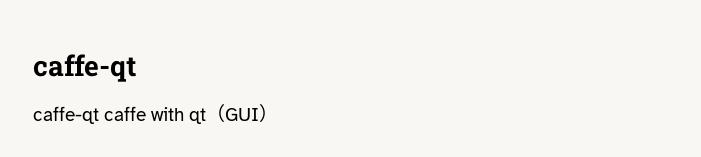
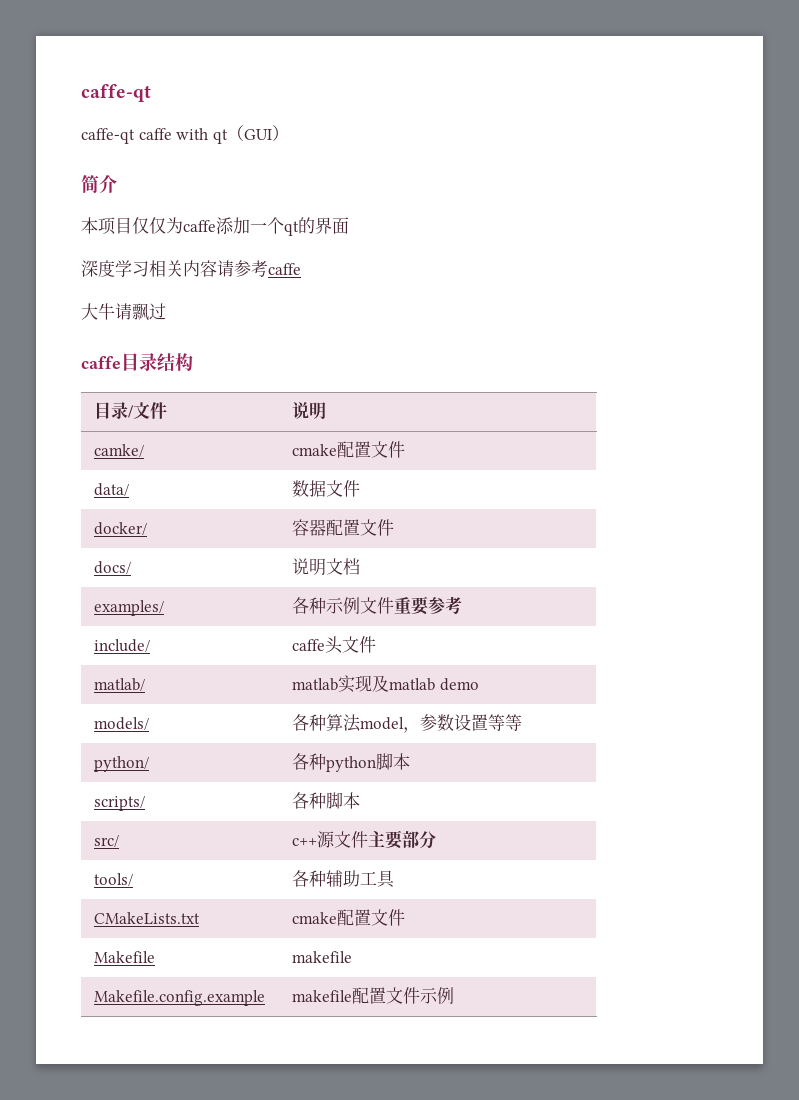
+ 简介
+ 本项目仅仅为caffe添加一个qt的界面
+ 深度学习相关内容请参考caffe
+ 大牛请飘过
+ caffe目录结构
+ 目录/文件 | 说明
+ camke/ | cmake配置文件
+ data/ | 数据文件
+ docker/ | 容器配置文件
+ docs/ | 说明文档
+ examples/ | 各种示例文件重要参考
+ include/ | caffe头文件
+ matlab/ | matlab实现及matlab demo
+ models/ | 各种算法model，参数设置等等
+ python/ | 各种python脚本
+ scripts/ | 各种脚本
+ src/ | c++源文件主要部分
+ tools/ | 各种辅助工具
+ CMakeLists.txt | cmake配置文件
+ Makefile | makefile
+ Makefile.config.example | makefile配置文件示例

